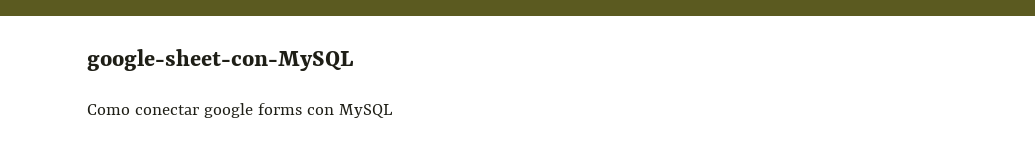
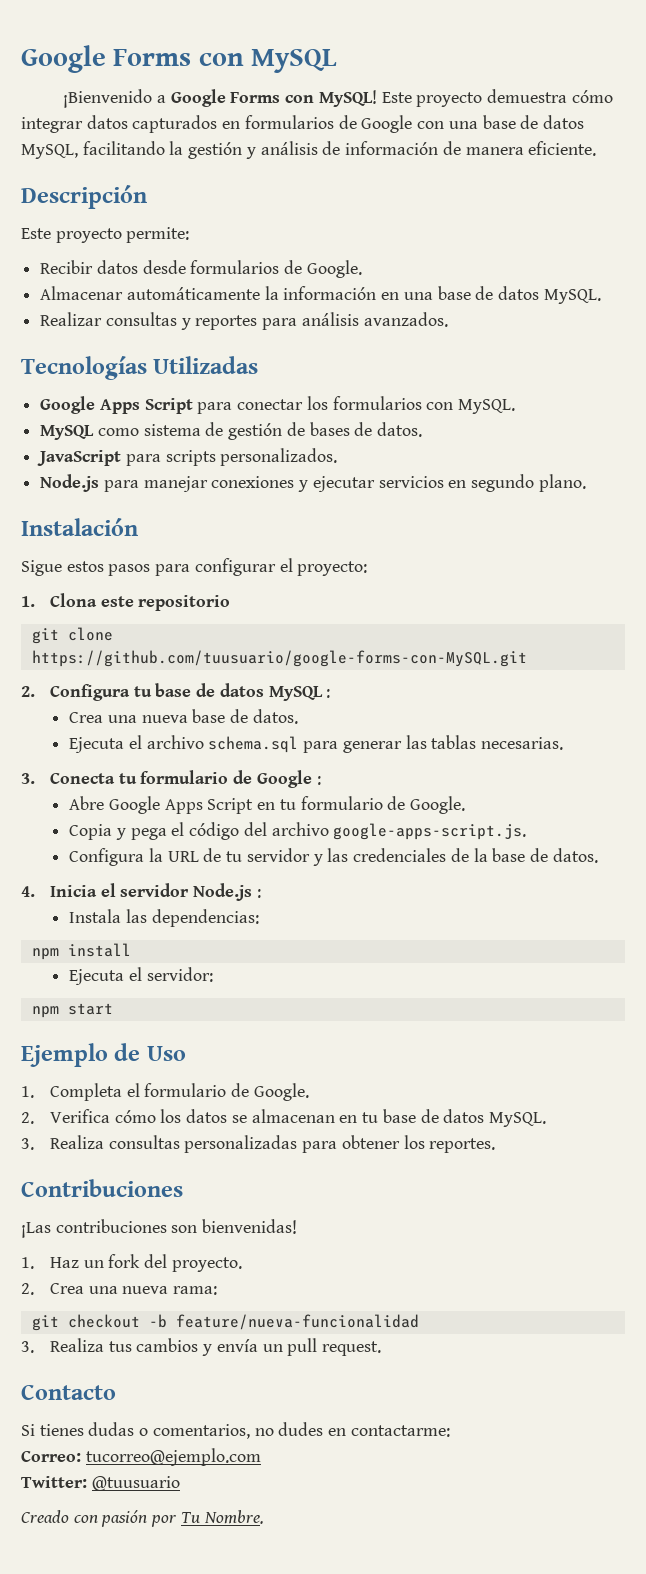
- google-sheet-con-MySQL
- Como conectar google forms con MySQL
+ Google Forms con MySQL
+ ¡Bienvenido a Google Forms con MySQL! Este proyecto demuestra cómo integrar datos capturados en formularios de Google con una base de datos MySQL, facilitando la gestión y análisis de información de manera eficiente.
+ Descripción
+ Este proyecto permite:
+ Recibir datos desde formularios de Google.
+ Almacenar automáticamente la información en una base de datos MySQL.
+ Realizar consultas y reportes para análisis avanzados.
+ Tecnologías Utilizadas
+ Google Apps Script para conectar los formularios con MySQL.
+ MySQL como sistema de gestión de bases de datos.
+ JavaScript para scripts personalizados.
+ Node.js para manejar conexiones y ejecutar servicios en segundo plano.
+ Instalación
+ Sigue estos pasos para configurar el proyecto:
+ 1. Clona este repositorio
+ git clone https://github.com/tuusuario/google-forms-con-MySQL.git
+ 2. Configura tu base de datos MySQL :
+ Crea una nueva base de datos.
+ Ejecuta el archivo schema.sql para generar las tablas necesarias.
+ 3. Conecta tu formulario de Google :
+ Abre Google Apps Script en tu formulario de Google.
+ Copia y pega el código del archivo google-apps-script.js.
+ Configura la URL de tu servidor y las credenciales de la base de datos.
+ 4. Inicia el servidor Node.js :
+ Instala las dependencias:
+ npm install
+ Ejecuta el servidor:
+ npm start
+ Ejemplo de Uso
+ 1. Completa el formulario de Google.
+ 2. Verifica cómo los datos se almacenan en tu base de datos MySQL.
+ 3. Realiza consultas personalizadas para obtener los reportes.
+ Contribuciones
+ ¡Las contribuciones son bienvenidas!
+ 1. Haz un fork del proyecto.
+ 2. Crea una nueva rama:
+ git checkout -b feature/nueva-funcionalidad
+ 3. Realiza tus cambios y envía un pull request.
+ Contacto
+ Si tienes dudas o comentarios, no dudes en contactarme:
+ Correo: tucorreo@ejemplo.com
+ Twitter: @tuusuario
+ Creado con pasión por Tu Nombre.

